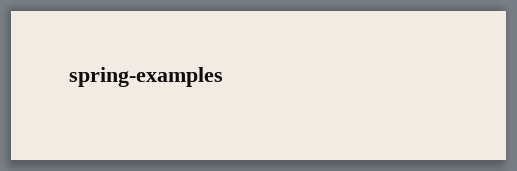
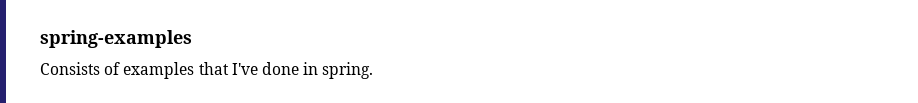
+ Consists of examples that I've done in spring.

